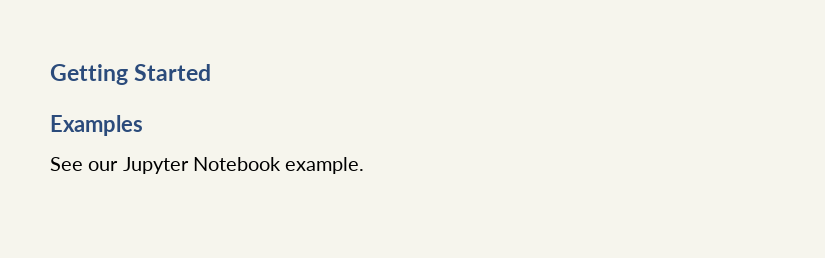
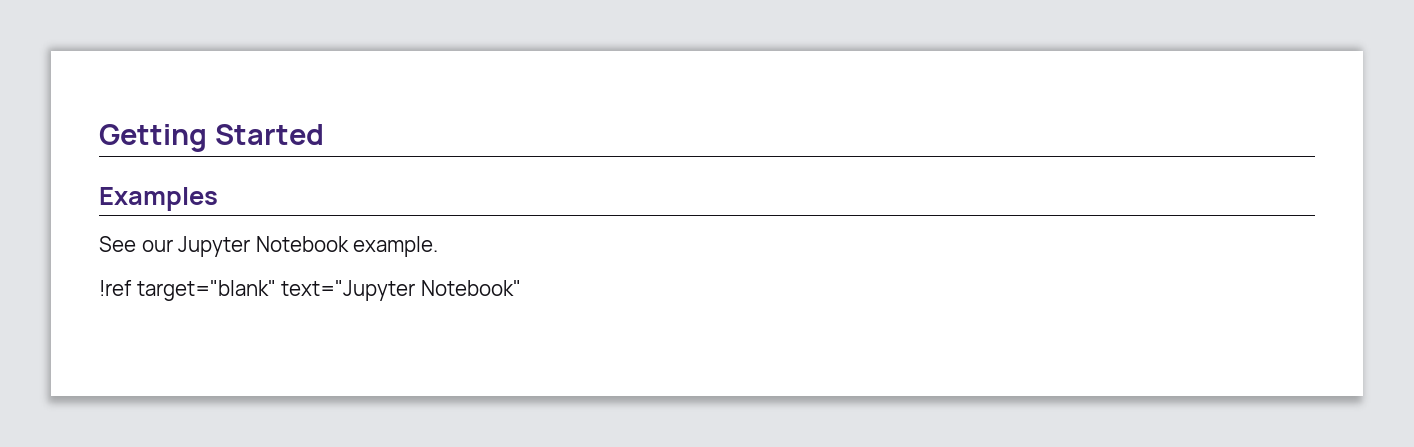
+ !ref target="blank" text="Jupyter Notebook"

